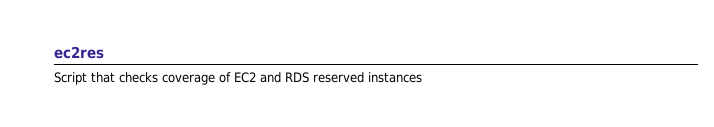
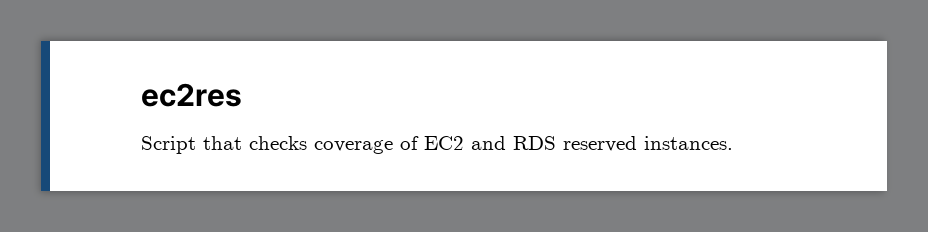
- Script that checks coverage of EC2 and RDS reserved instances
+ Script that checks coverage of EC2 and RDS reserved instances.

